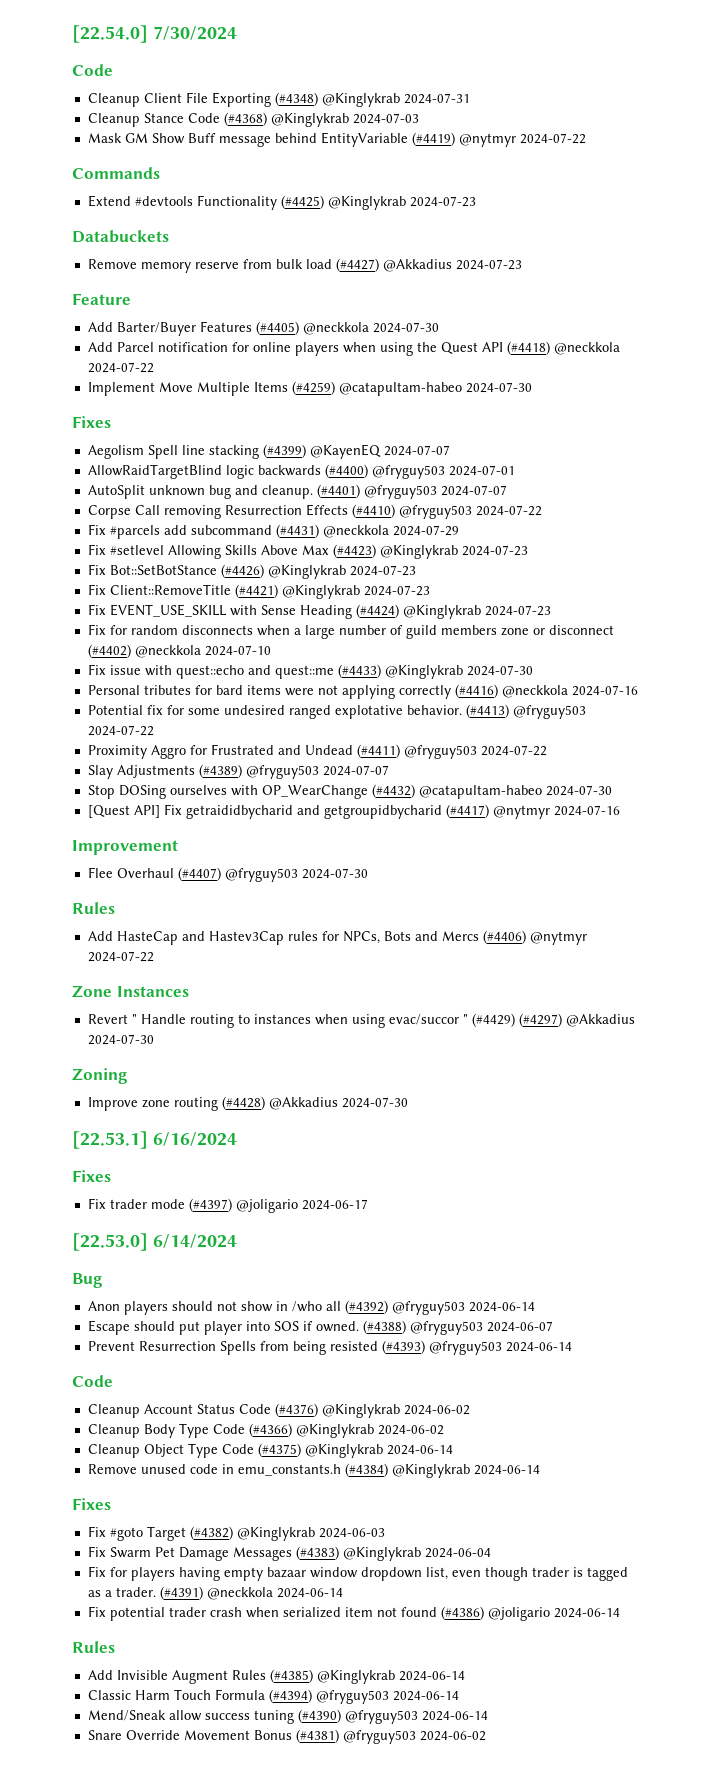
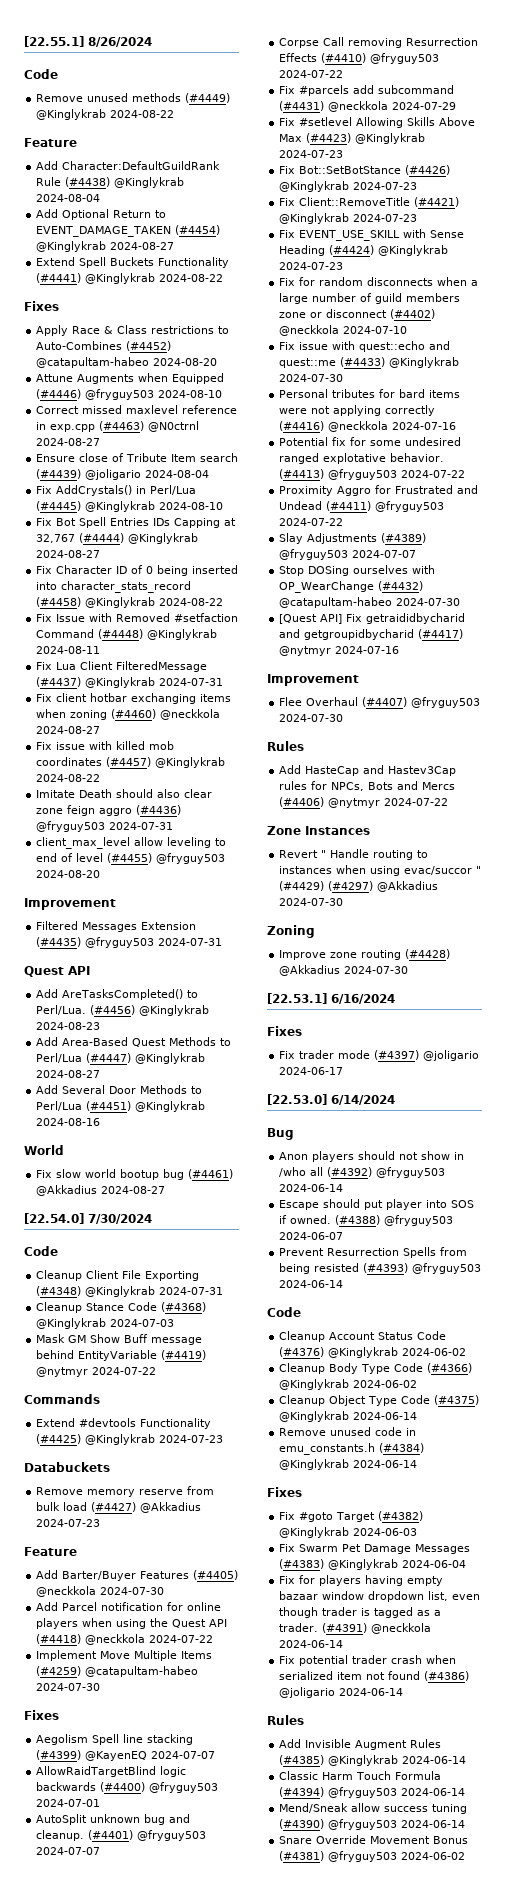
+ [22.55.1] 8/26/2024
+ Code
+ Remove unused methods (#4449) @Kinglykrab 2024-08-22
+ Feature
+ Add Character:DefaultGuildRank Rule (#4438) @Kinglykrab 2024-08-04
+ Add Optional Return to EVENT_DAMAGE_TAKEN (#4454) @Kinglykrab 2024-08-27
+ Extend Spell Buckets Functionality (#4441) @Kinglykrab 2024-08-22
+ Fixes
+ Apply Race & Class restrictions to Auto-Combines (#4452) @catapultam-habeo 2024-08-20
+ Attune Augments when Equipped (#4446) @fryguy503 2024-08-10
+ Correct missed maxlevel reference in exp.cpp (#4463) @N0ctrnl 2024-08-27
+ Ensure close of Tribute Item search (#4439) @joligario 2024-08-04
+ Fix AddCrystals() in Perl/Lua (#4445) @Kinglykrab 2024-08-10
+ Fix Bot Spell Entries IDs Capping at 32,767 (#4444) @Kinglykrab 2024-08-27
+ Fix Character ID of 0 being inserted into character_stats_record (#4458) @Kinglykrab 2024-08-22
+ Fix Issue with Removed #setfaction Command (#4448) @Kinglykrab 2024-08-11
+ Fix Lua Client FilteredMessage (#4437) @Kinglykrab 2024-07-31
+ Fix client hotbar exchanging items when zoning (#4460) @neckkola 2024-08-27
+ Fix issue with killed mob coordinates (#4457) @Kinglykrab 2024-08-22
+ Imitate Death should also clear zone feign aggro (#4436) @fryguy503 2024-07-31
+ client_max_level allow leveling to end of level (#4455) @fryguy503 2024-08-20
+ Improvement
+ Filtered Messages Extension (#4435) @fryguy503 2024-07-31
+ Quest API
+ Add AreTasksCompleted() to Perl/Lua. (#4456) @Kinglykrab 2024-08-23
+ Add Area-Based Quest Methods to Perl/Lua (#4447) @Kinglykrab 2024-08-27
+ Add Several Door Methods to Perl/Lua (#4451) @Kinglykrab 2024-08-16
+ World
+ Fix slow world bootup bug (#4461) @Akkadius 2024-08-27

